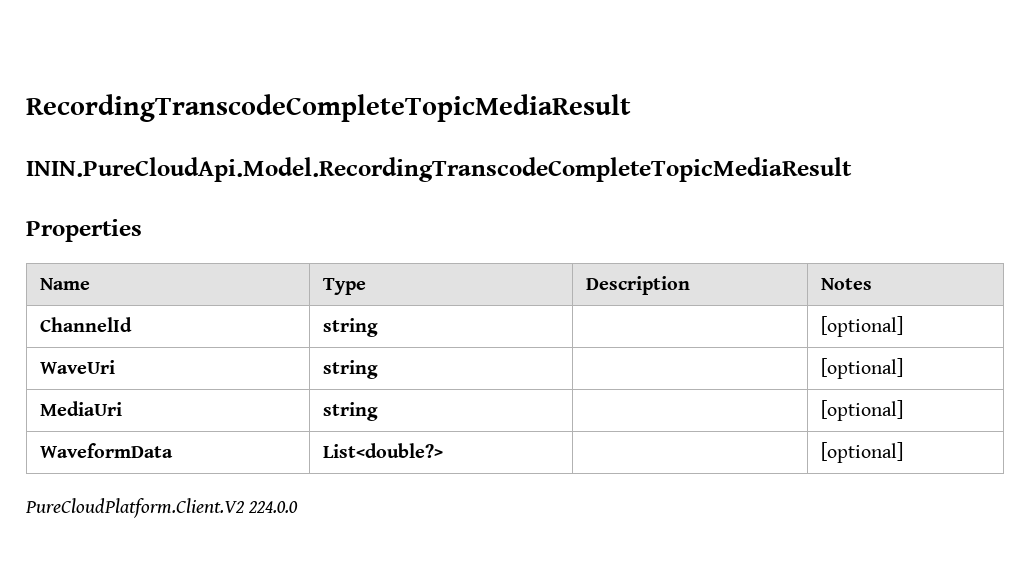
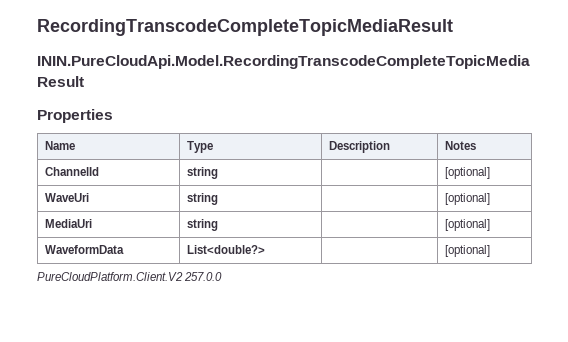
- PureCloudPlatform.Client.V2 224.0.0
+ PureCloudPlatform.Client.V2 257.0.0

